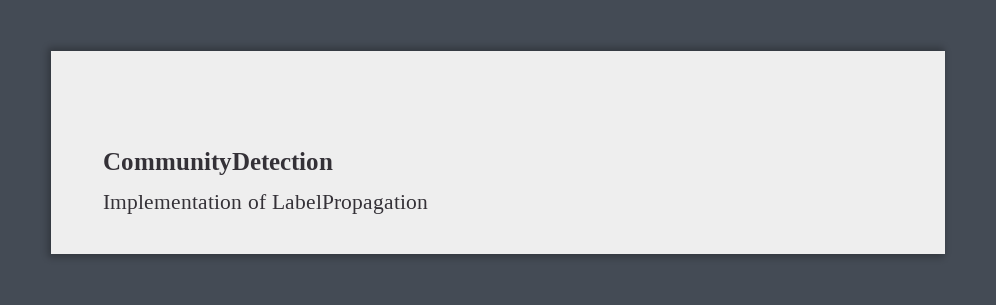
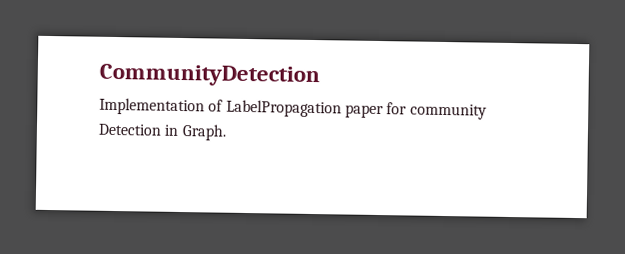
- Implementation of LabelPropagation
+ Implementation of LabelPropagation paper for community Detection in Graph.

